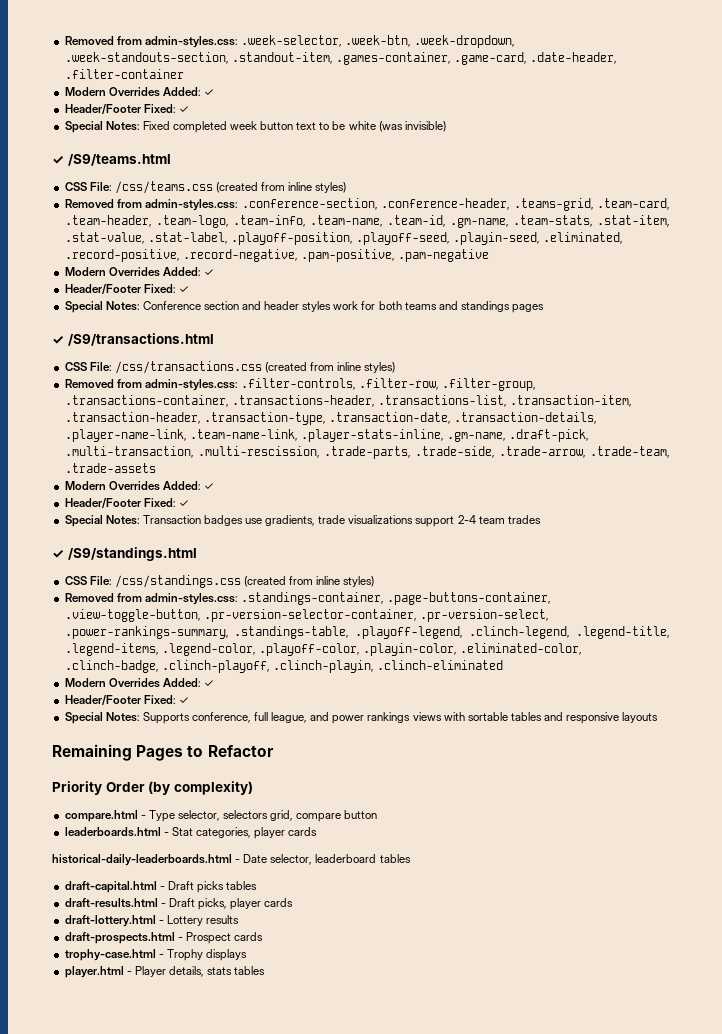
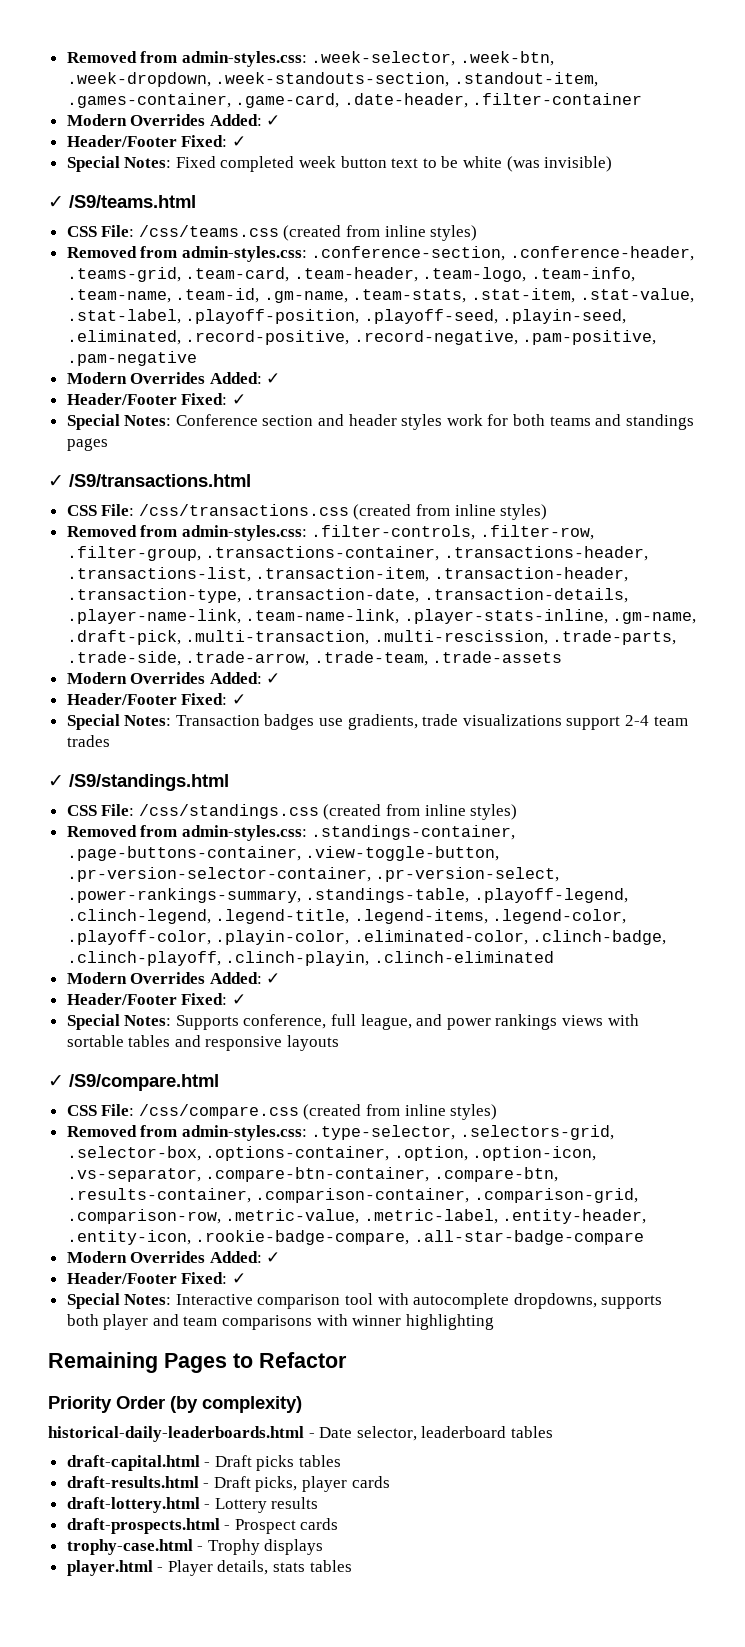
+ ✓ /S9/compare.html
+ CSS File: /css/compare.css (created from inline styles)
+ Removed from admin-styles.css: .type-selector, .selectors-grid, .selector-box, .options-container, .option, .option-icon, .vs-separator, .compare-btn-container, .compare-btn, .results-container, .comparison-container, .comparison-grid, .comparison-row, .metric-value, .metric-label, .entity-header, .entity-icon, .rookie-badge-compare, .all-star-badge-compare
+ Modern Overrides Added: ✓
+ Header/Footer Fixed: ✓
+ Special Notes: Interactive comparison tool with autocomplete dropdowns, supports both player and team comparisons with winner highlighting
- compare.html - Type selector, selectors grid, compare button
- leaderboards.html - Stat categories, player cards

